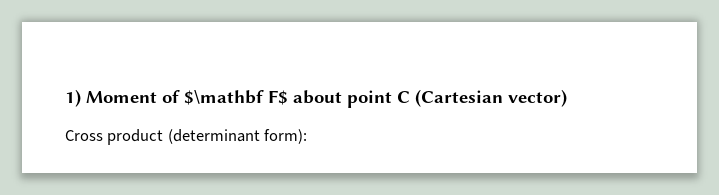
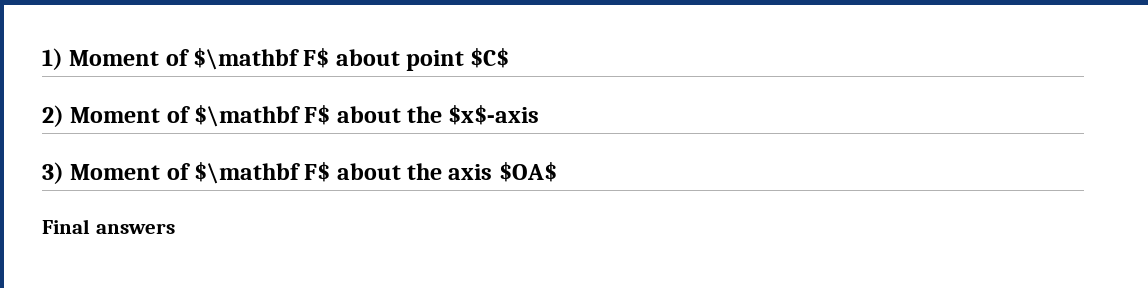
- 1) Moment of $\mathbf F$ about point C (Cartesian vector)
- Cross product (determinant form):
+ 1) Moment of $\mathbf F$ about point $C$
+ 2) Moment of $\mathbf F$ about the $x$‑axis
+ 3) Moment of $\mathbf F$ about the axis $OA$
+ Final answers

